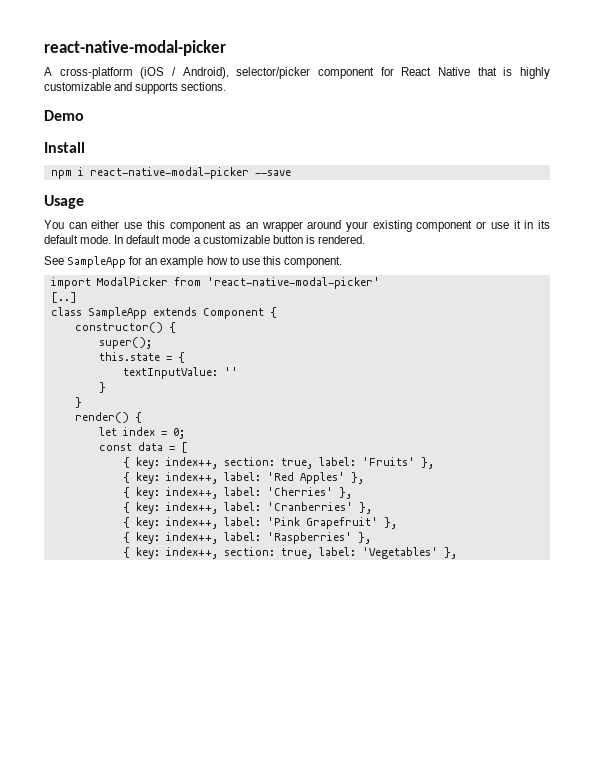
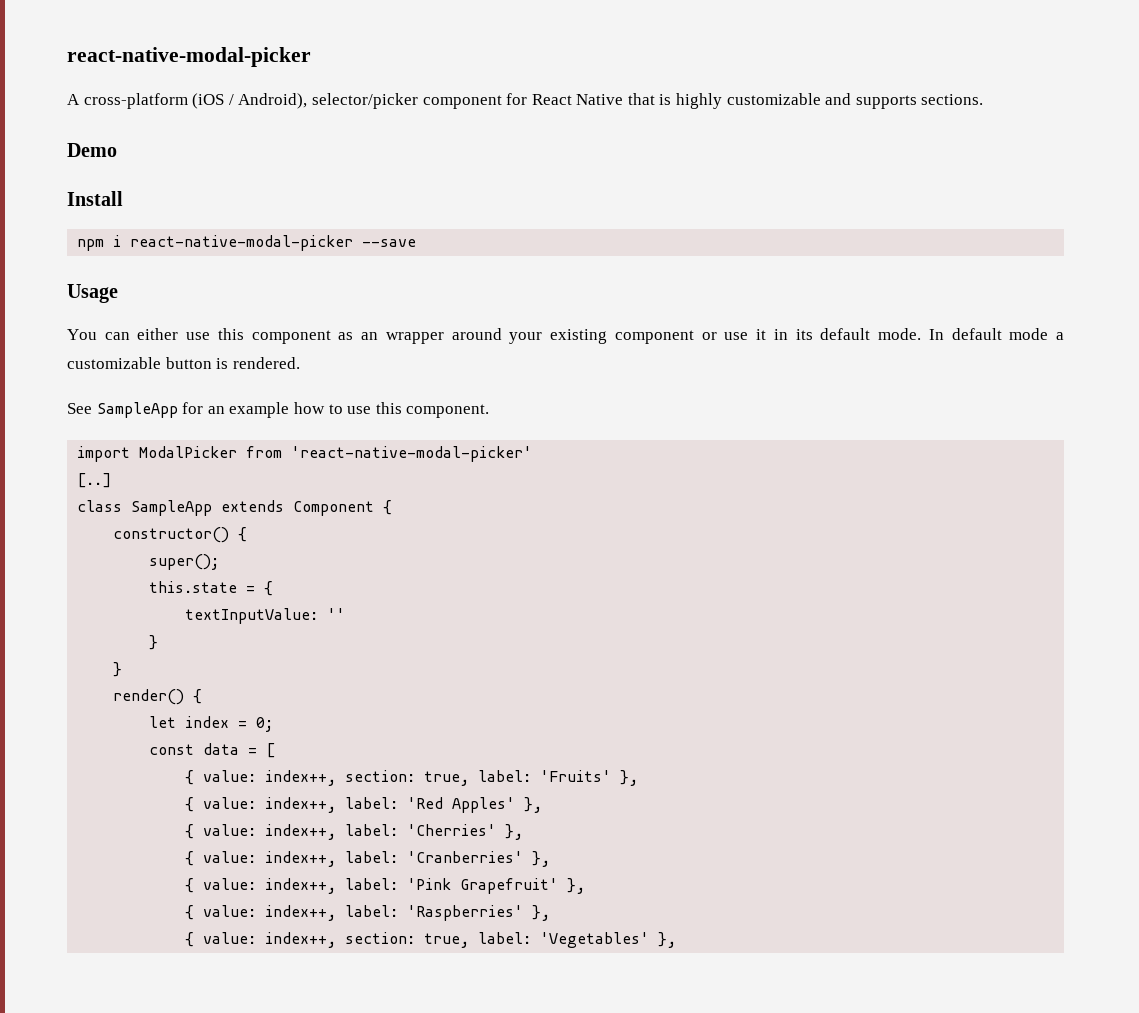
- { key: index++, section: true, label: 'Fruits' },
+ { value: index++, section: true, label: 'Fruits' },
- { key: index++, label: 'Red Apples' },
+ { value: index++, label: 'Red Apples' },
- { key: index++, label: 'Cherries' },
+ { value: index++, label: 'Cherries' },
- { key: index++, label: 'Cranberries' },
+ { value: index++, label: 'Cranberries' },
- { key: index++, label: 'Pink Grapefruit' },
+ { value: index++, label: 'Pink Grapefruit' },
- { key: index++, label: 'Raspberries' },
+ { value: index++, label: 'Raspberries' },
- { key: index++, section: true, label: 'Vegetables' },
+ { value: index++, section: true, label: 'Vegetables' },

